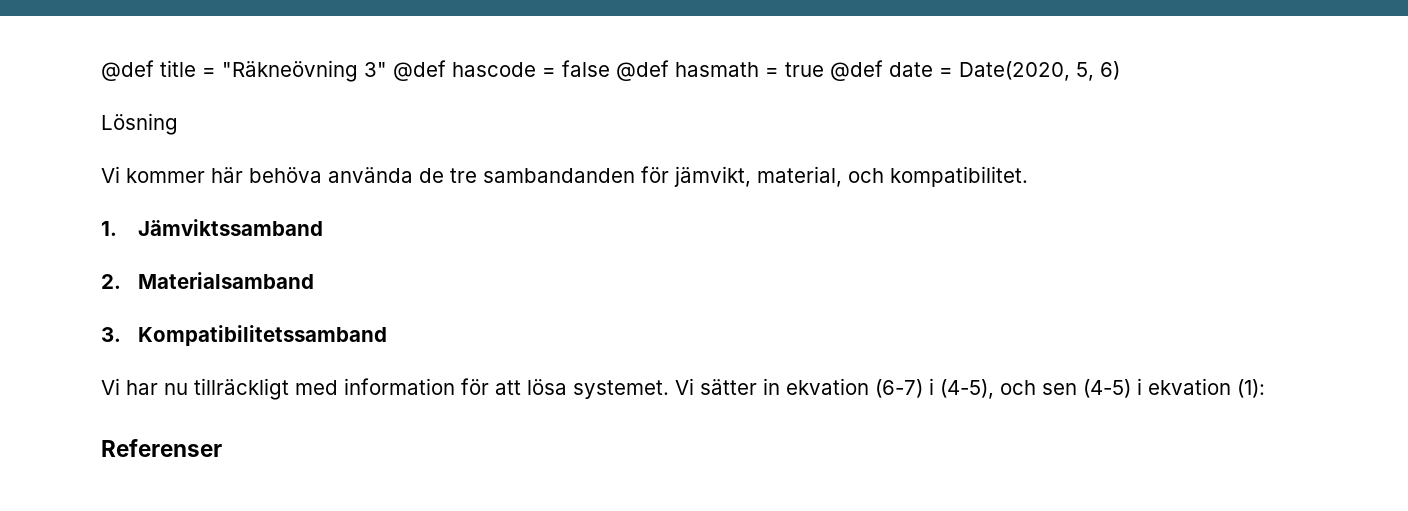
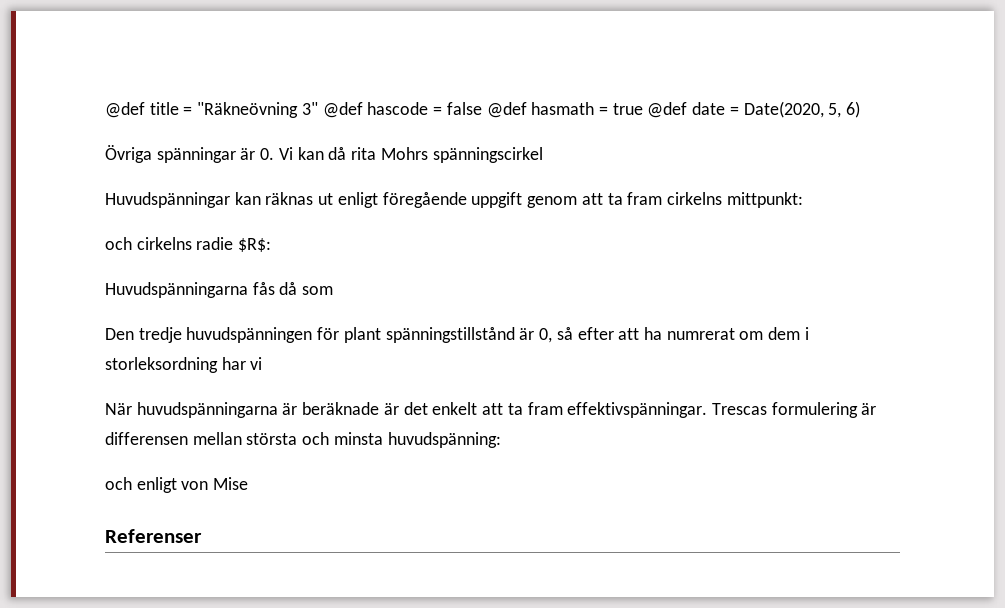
- Lösning
- Vi kommer här behöva använda de tre sambandanden för jämvikt, material, och kompatibilitet.
- 1. Jämviktssamband
- 2. Materialsamband
- 3. Kompatibilitetssamband
- Vi har nu tillräckligt med information för att lösa systemet. Vi sätter in ekvation (6-7) i (4-5), och sen (4-5) i ekvation (1):
+ Övriga spänningar är 0. Vi kan då rita Mohrs spänningscirkel
+ Huvudspänningar kan räknas ut enligt föregående uppgift genom att ta fram cirkelns mittpunkt:
+ och cirkelns radie $R$:
+ Huvudspänningarna fås då som
+ Den tredje huvudspänningen för plant spänningstillstånd är 0, så efter att ha numrerat om dem i storleksordning har vi
+ När huvudspänningarna är beräknade är det enkelt att ta fram effektivspänningar. Trescas formulering är differensen mellan största och minsta huvudspänning:
+ och enligt von Mise

